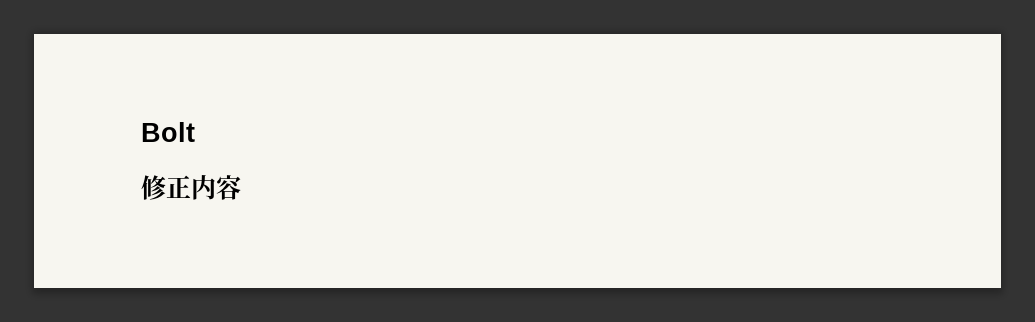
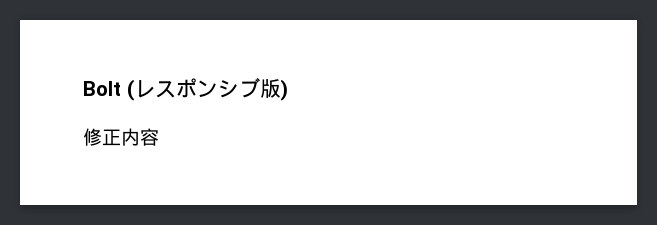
- Bolt
+ Bolt (レスポンシブ版)

